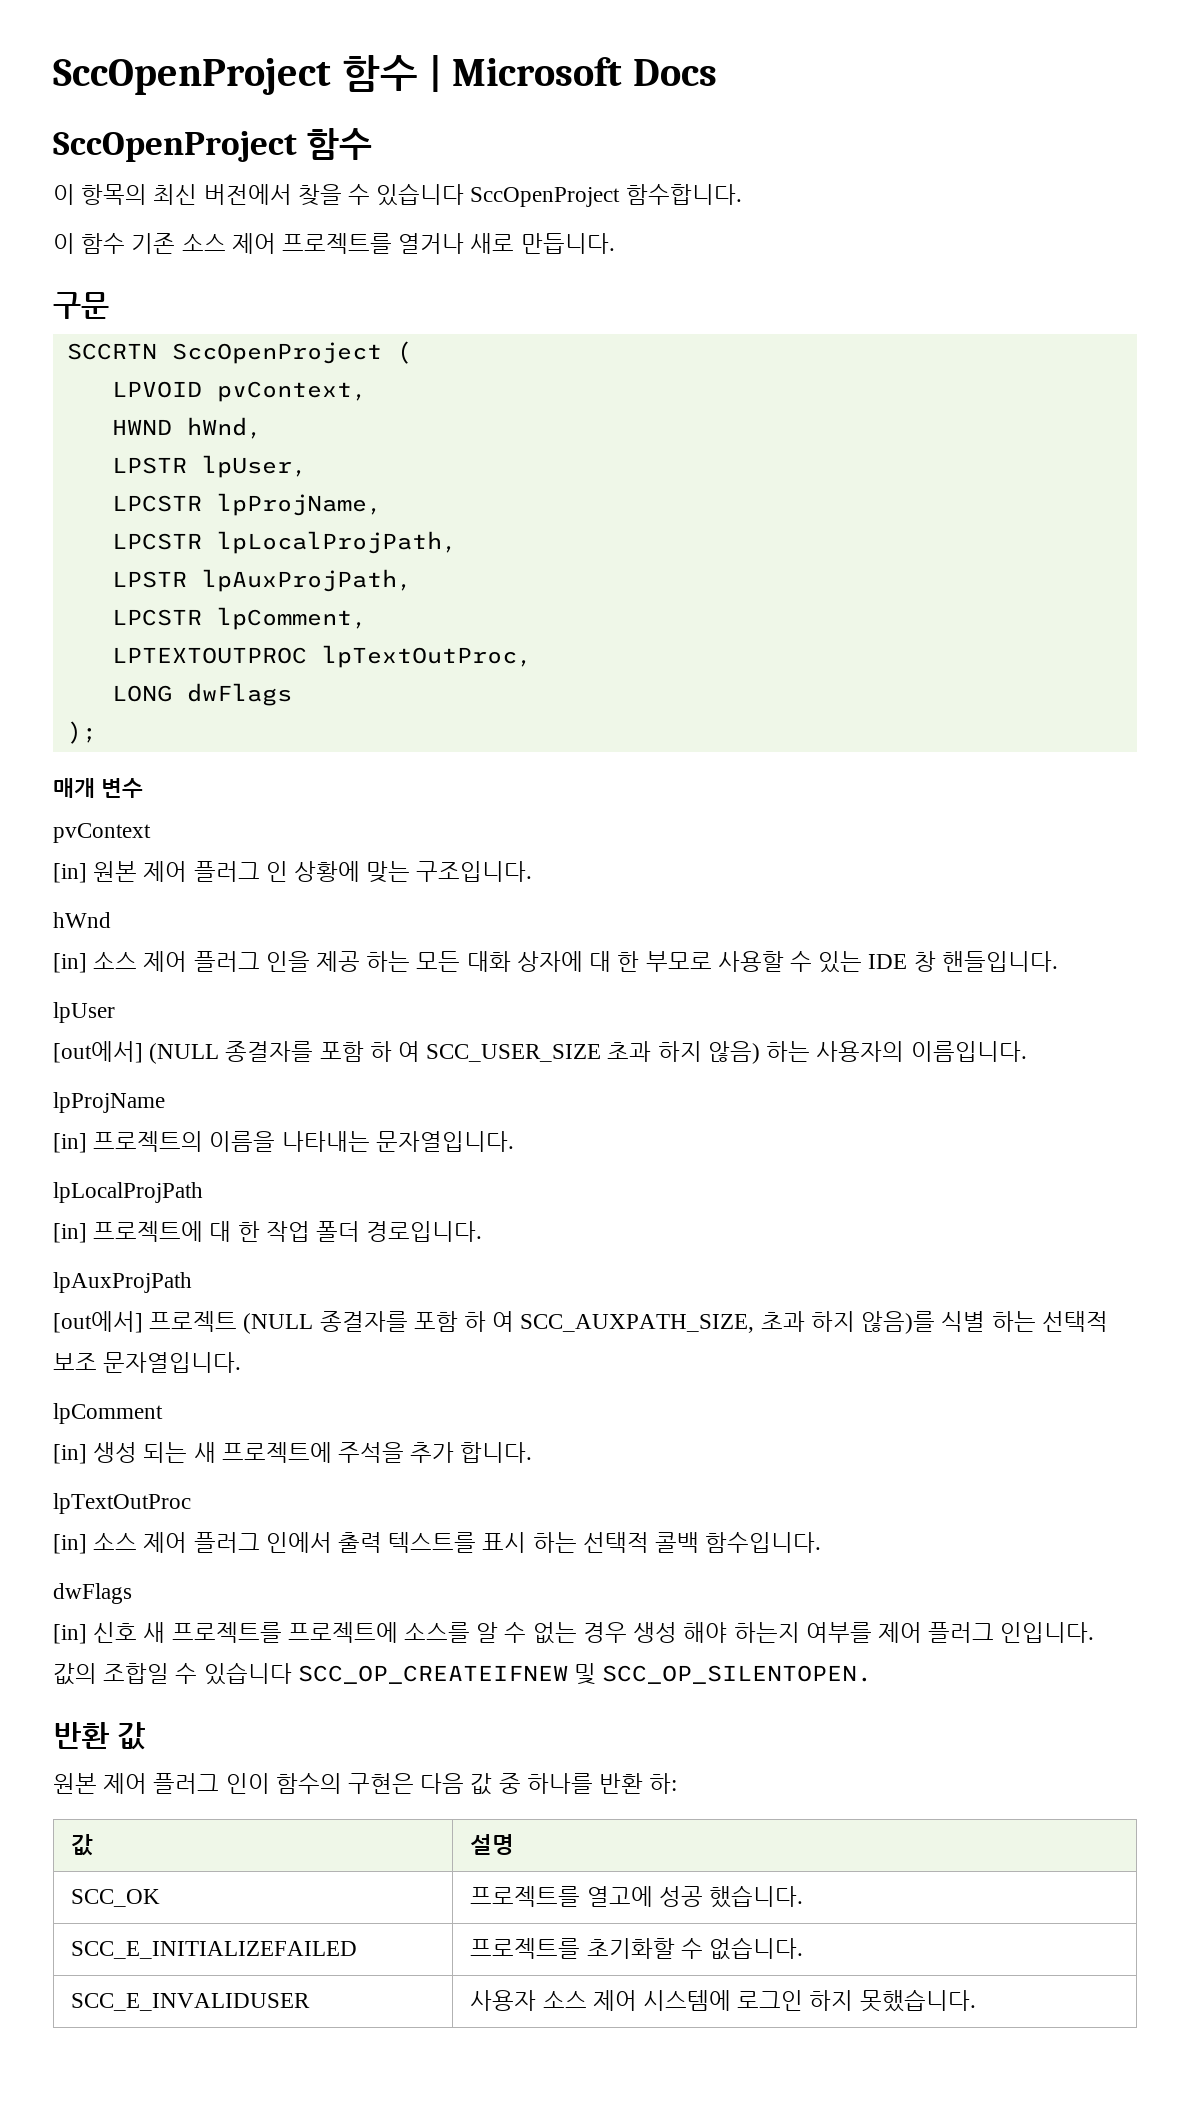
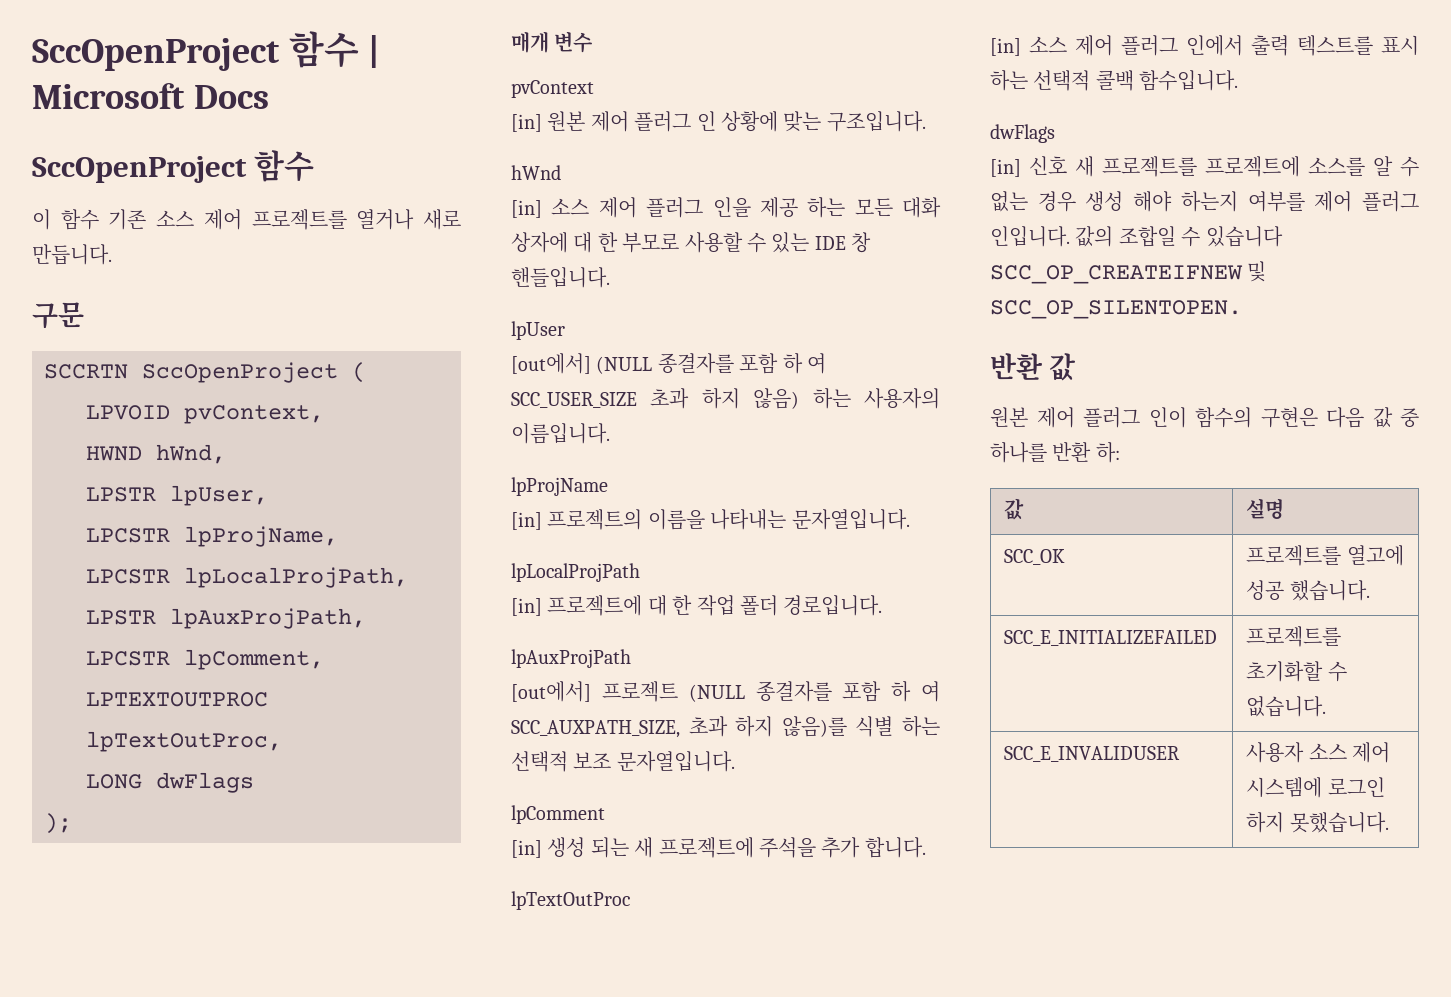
- 이 항목의 최신 버전에서 찾을 수 있습니다 SccOpenProject 함수합니다.

